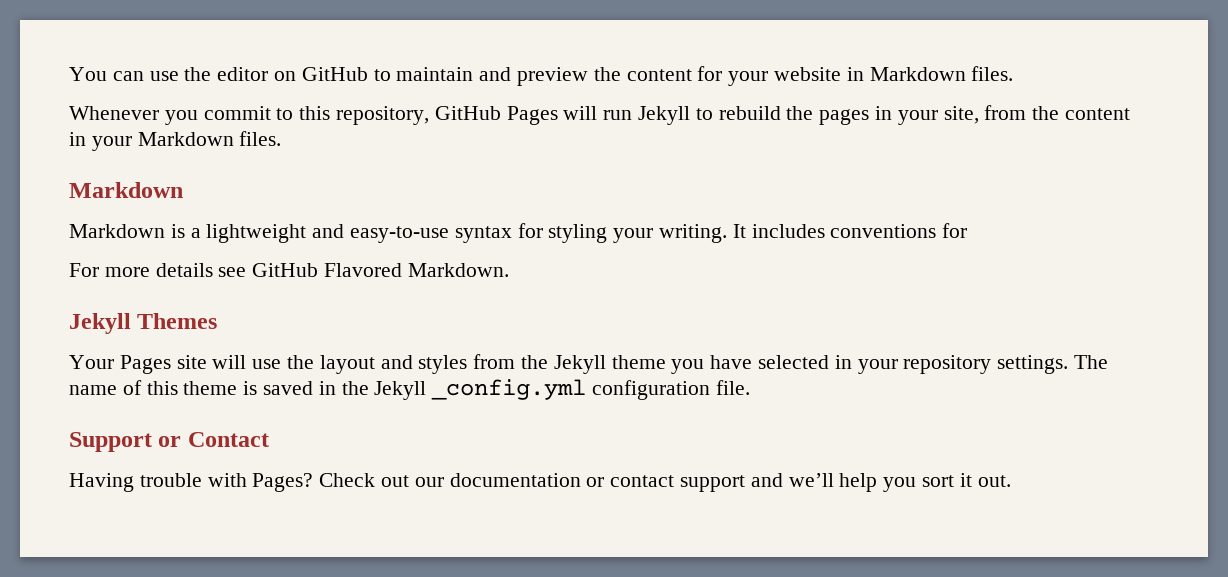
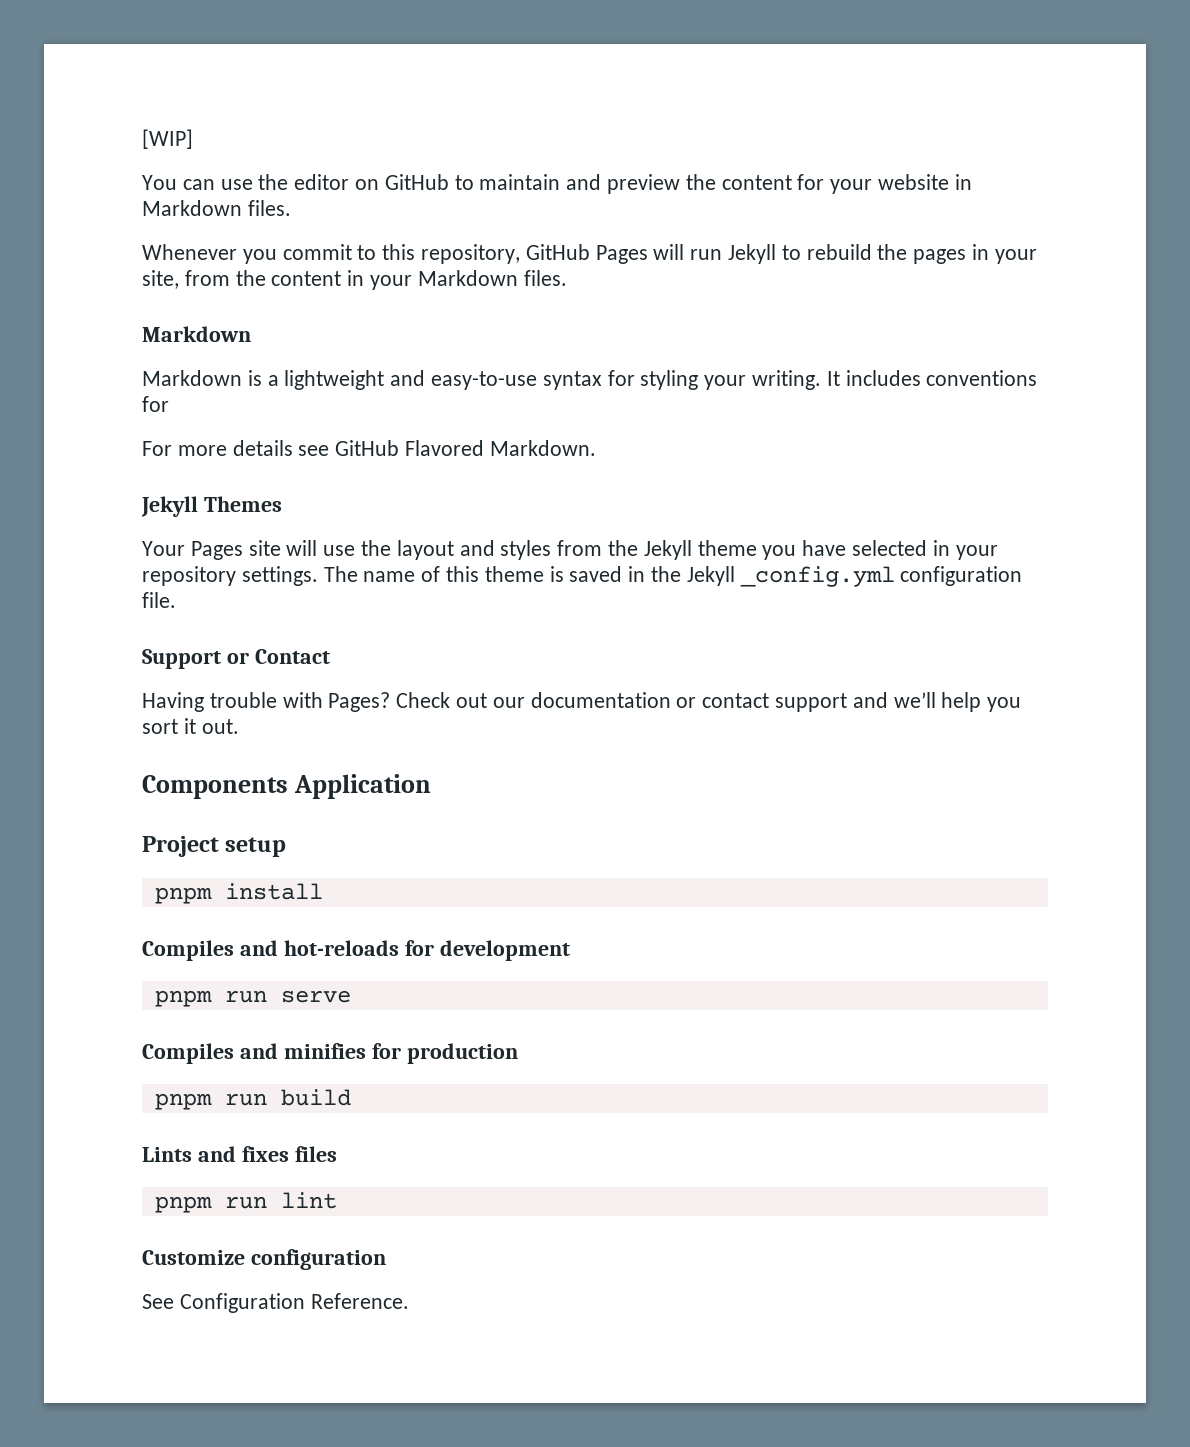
+ [WIP]
+ Components Application
+ Project setup
+ pnpm install
+ Compiles and hot-reloads for development
+ pnpm run serve
+ Compiles and minifies for production
+ pnpm run build
+ Lints and fixes files
+ pnpm run lint
+ Customize configuration
+ See Configuration Reference.

